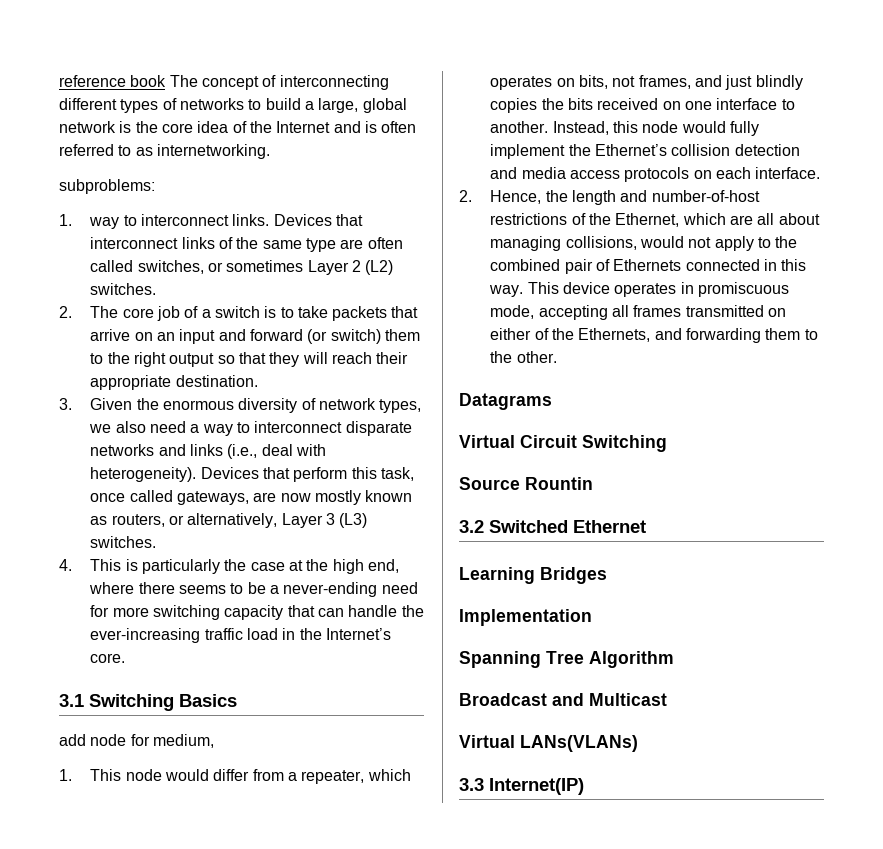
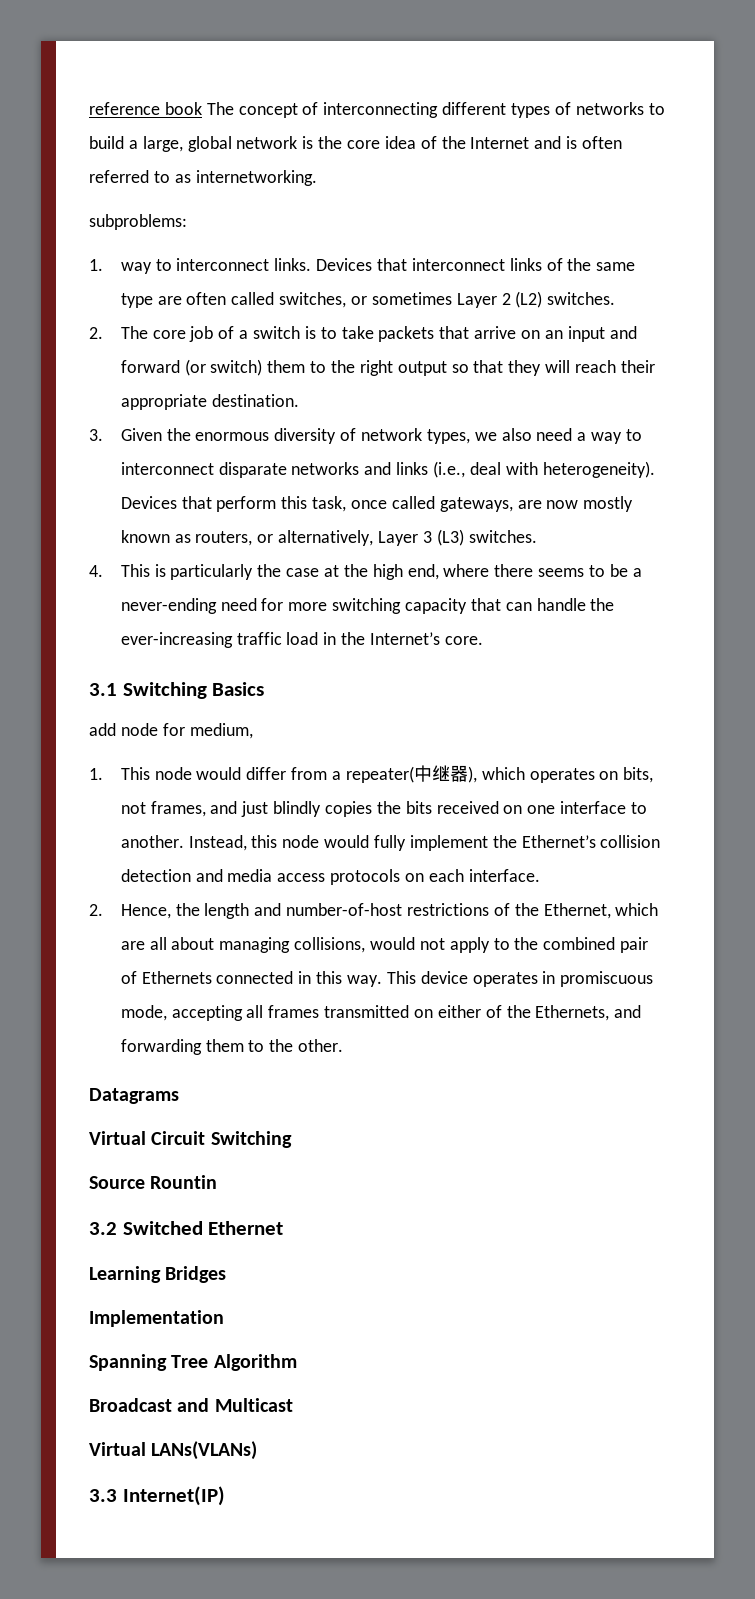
- 1. This node would differ from a repeater, which operates on bits, not frames, and just blindly copies the bits received on one interface to another.
+ 1. This node would differ from a repeater(中继器), which operates on bits, not frames, and just blindly copies the bits received on one interface to another.

